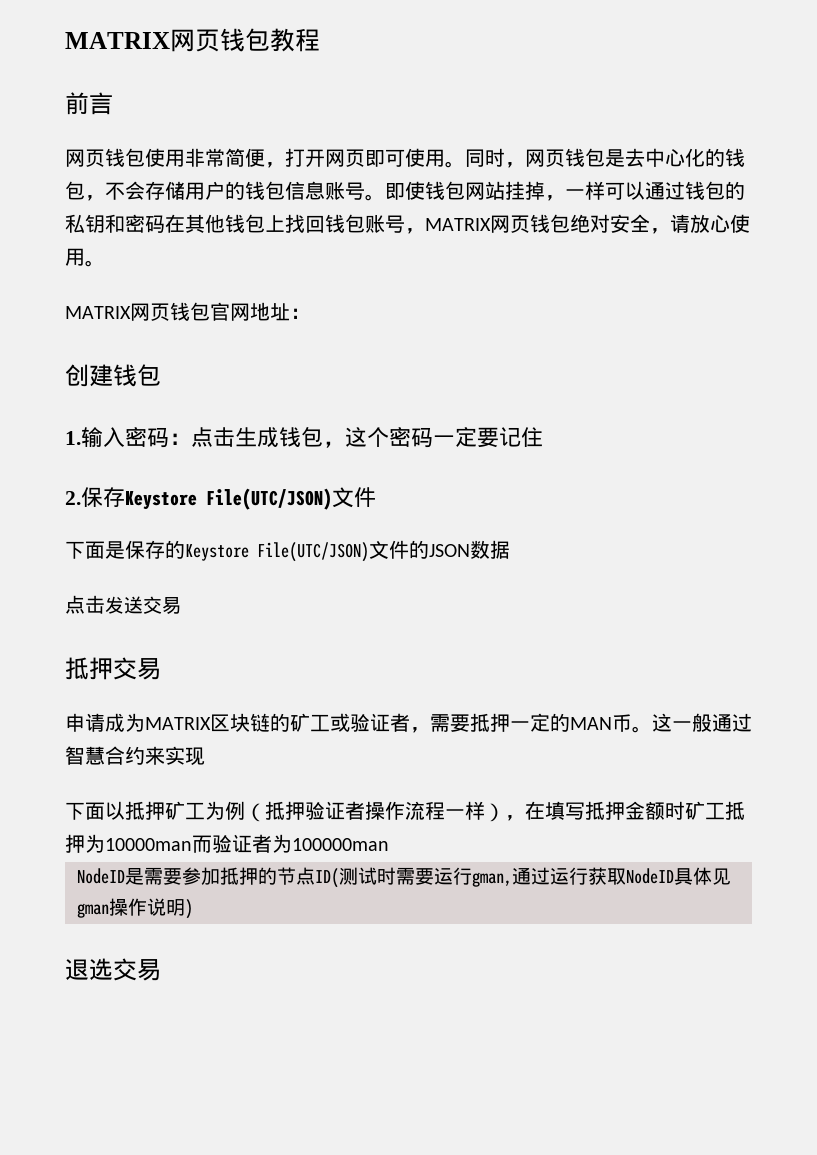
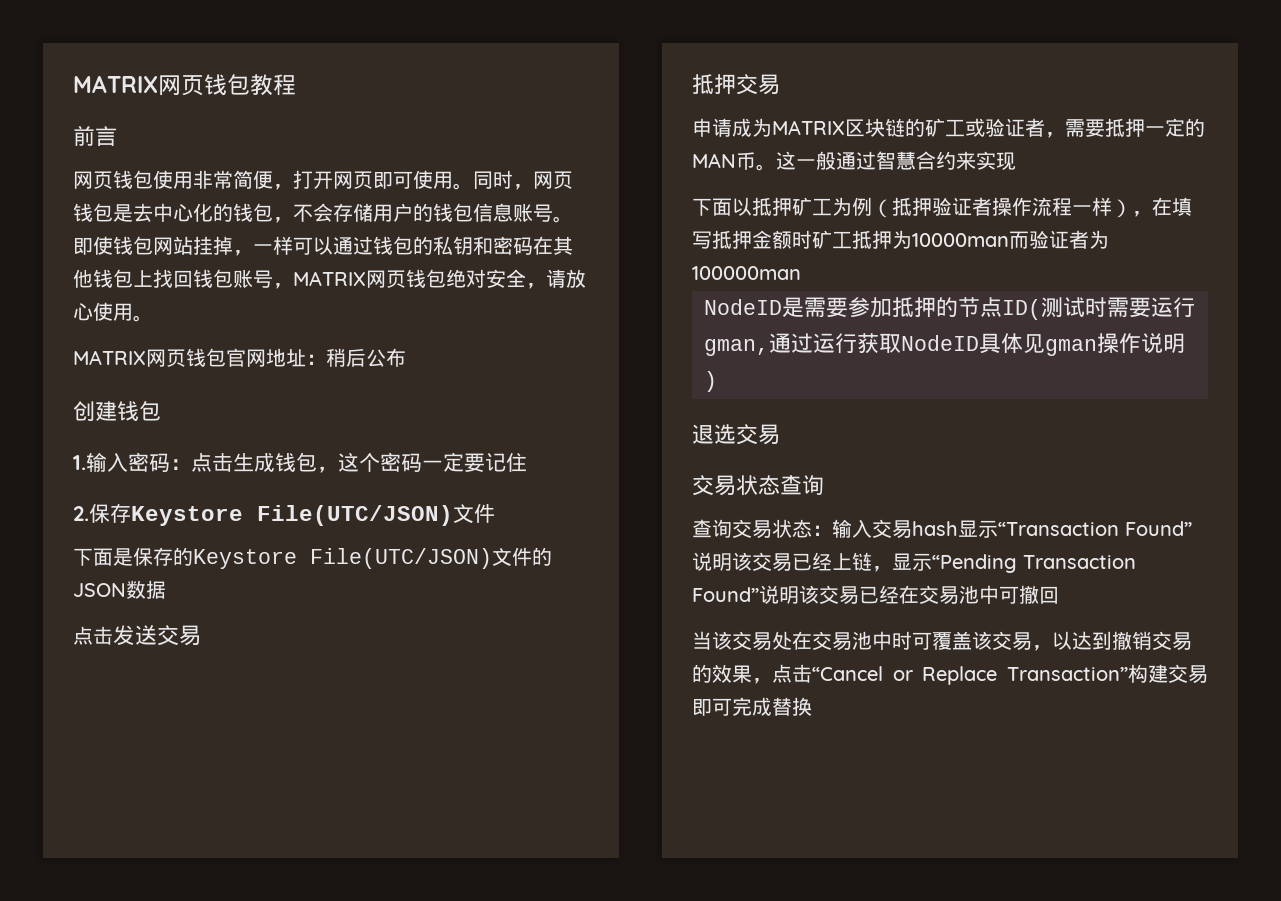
- MATRIX网页钱包官网地址：
+ MATRIX网页钱包官网地址：稍后公布
+ 交易状态查询
+ 查询交易状态：输入交易hash显示“Transaction Found”说明该交易已经上链，显示“Pending Transaction Found”说明该交易已经在交易池中可撤回
+ 当该交易处在交易池中时可覆盖该交易，以达到撤销交易的效果，点击“Cancel or Replace Transaction”构建交易即可完成替换

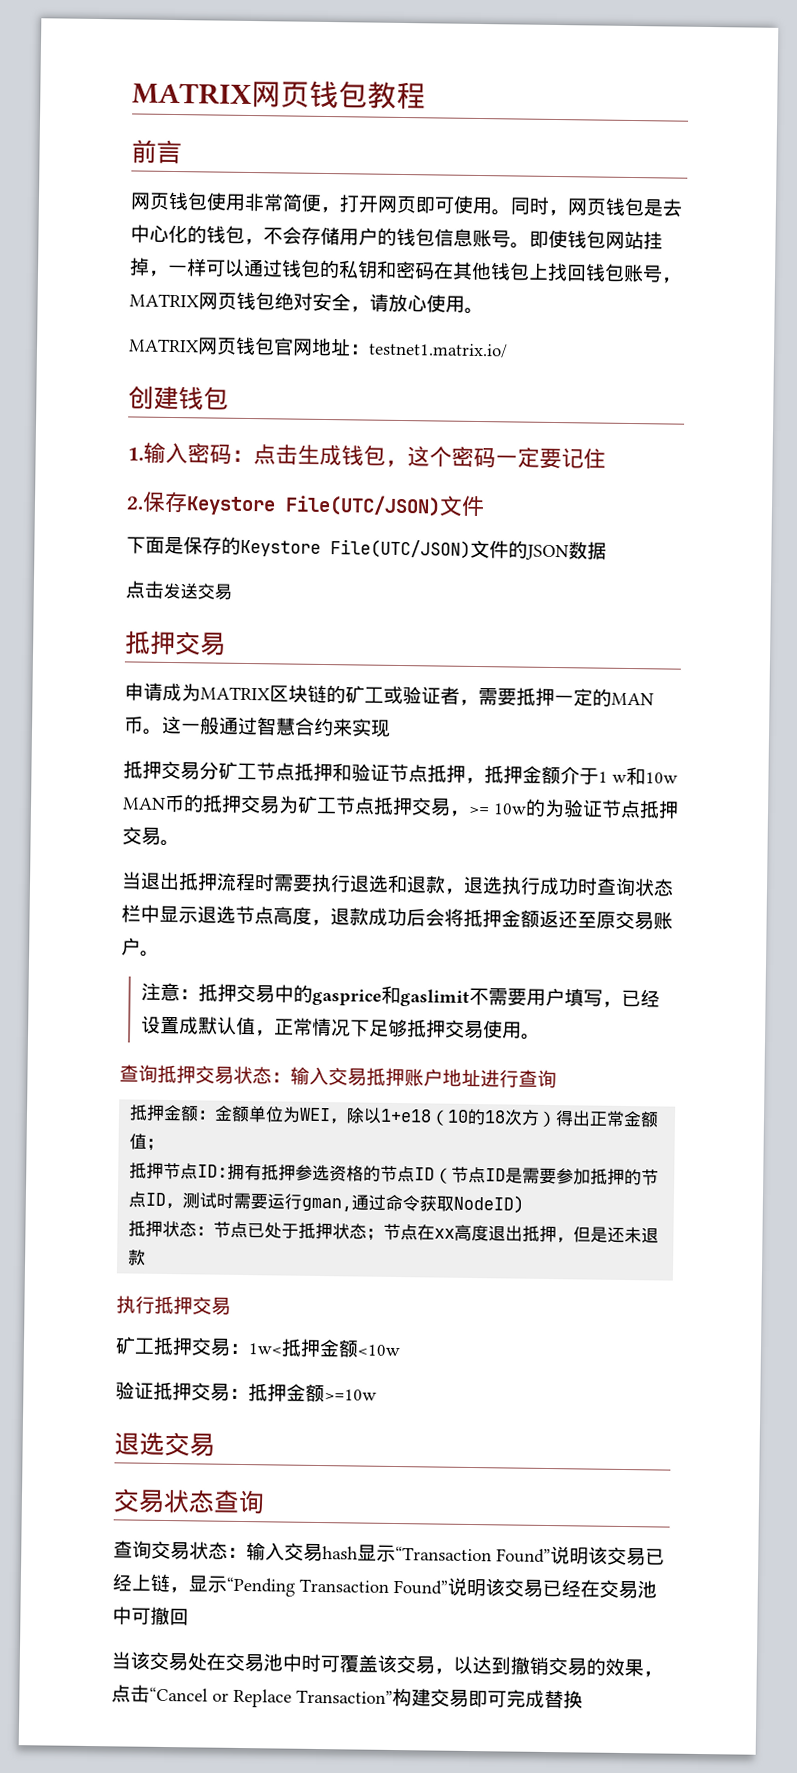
- MATRIX网页钱包官网地址：稍后公布
+ MATRIX网页钱包官网地址：testnet1.matrix.io/
- 下面以抵押矿工为例（抵押验证者操作流程一样），在填写抵押金额时矿工抵押为10000man而验证者为100000man
- NodeID是需要参加抵押的节点ID(测试时需要运行gman,通过运行获取NodeID具体见gman操作说明)
+ 抵押交易分矿工节点抵押和验证节点抵押，抵押金额介于1 w和10w MAN币的抵押交易为矿工节点抵押交易，>= 10w的为验证节点抵押交易。
+ 当退出抵押流程时需要执行退选和退款，退选执行成功时查询状态栏中显示退选节点高度，退款成功后会将抵押金额返还至原交易账户。
+ 注意：抵押交易中的gasprice和gaslimit不需要用户填写，已经设置成默认值，正常情况下足够抵押交易使用。
+ 查询抵押交易状态：输入交易抵押账户地址进行查询
+ 抵押金额：金额单位为WEI，除以1+e18（10的18次方）得出正常金额值；
+ 抵押节点ID:拥有抵押参选资格的节点ID（节点ID是需要参加抵押的节点ID，测试时需要运行gman,通过命令获取NodeID)
+ 抵押状态：节点已处于抵押状态；节点在xx高度退出抵押，但是还未退款
+ 执行抵押交易
+ 矿工抵押交易：1w<抵押金额<10w
+ 验证抵押交易：抵押金额>=10w

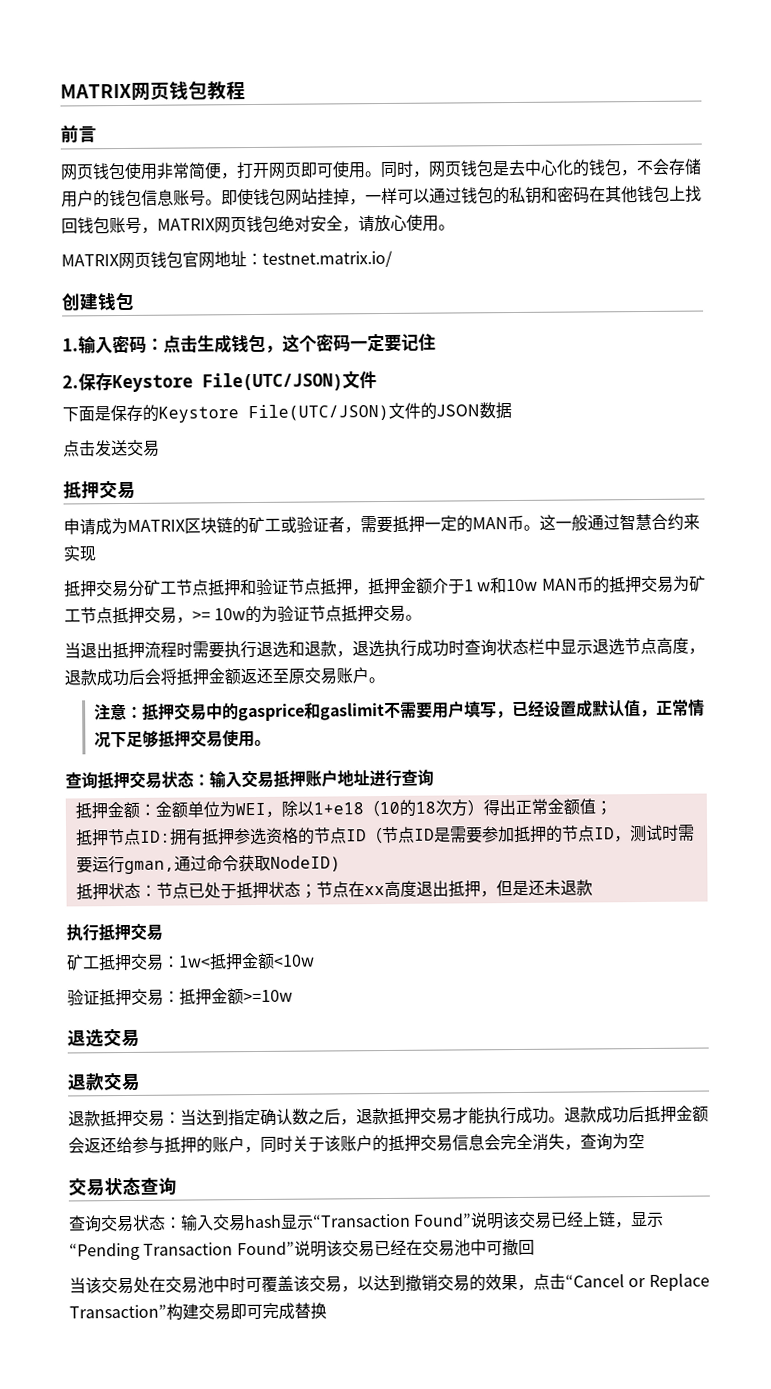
- MATRIX网页钱包官网地址：testnet1.matrix.io/
+ MATRIX网页钱包官网地址：testnet.matrix.io/
+ 退款交易
+ 退款抵押交易：当达到指定确认数之后，退款抵押交易才能执行成功。退款成功后抵押金额会返还给参与抵押的账户，同时关于该账户的抵押交易信息会完全消失，查询为空

